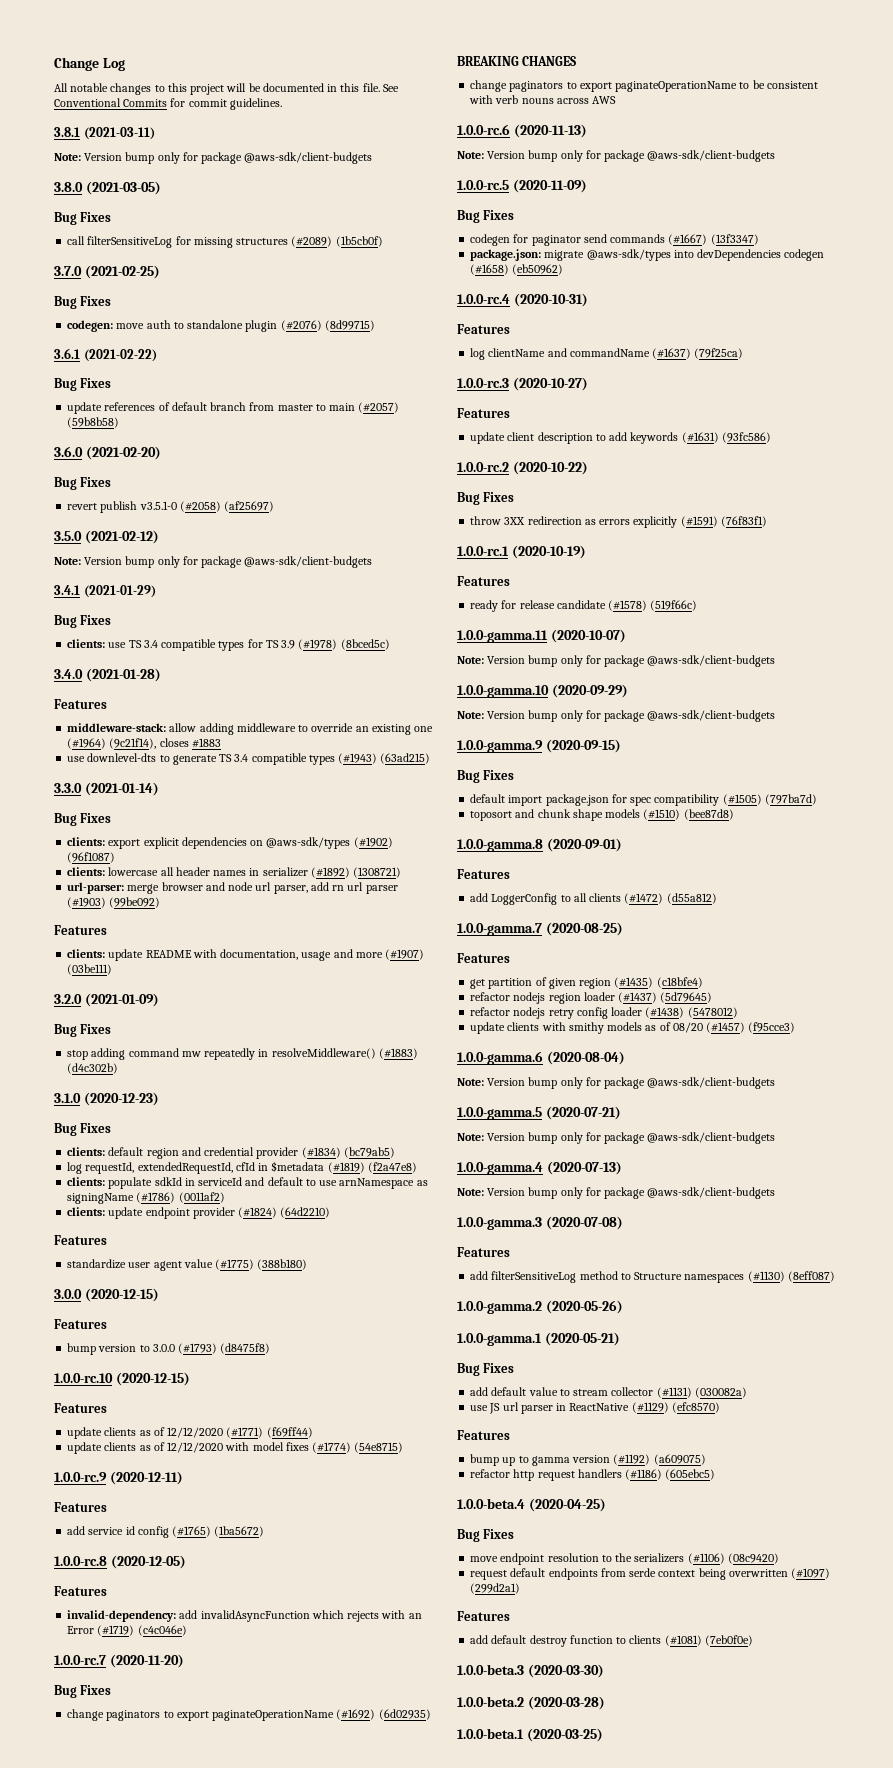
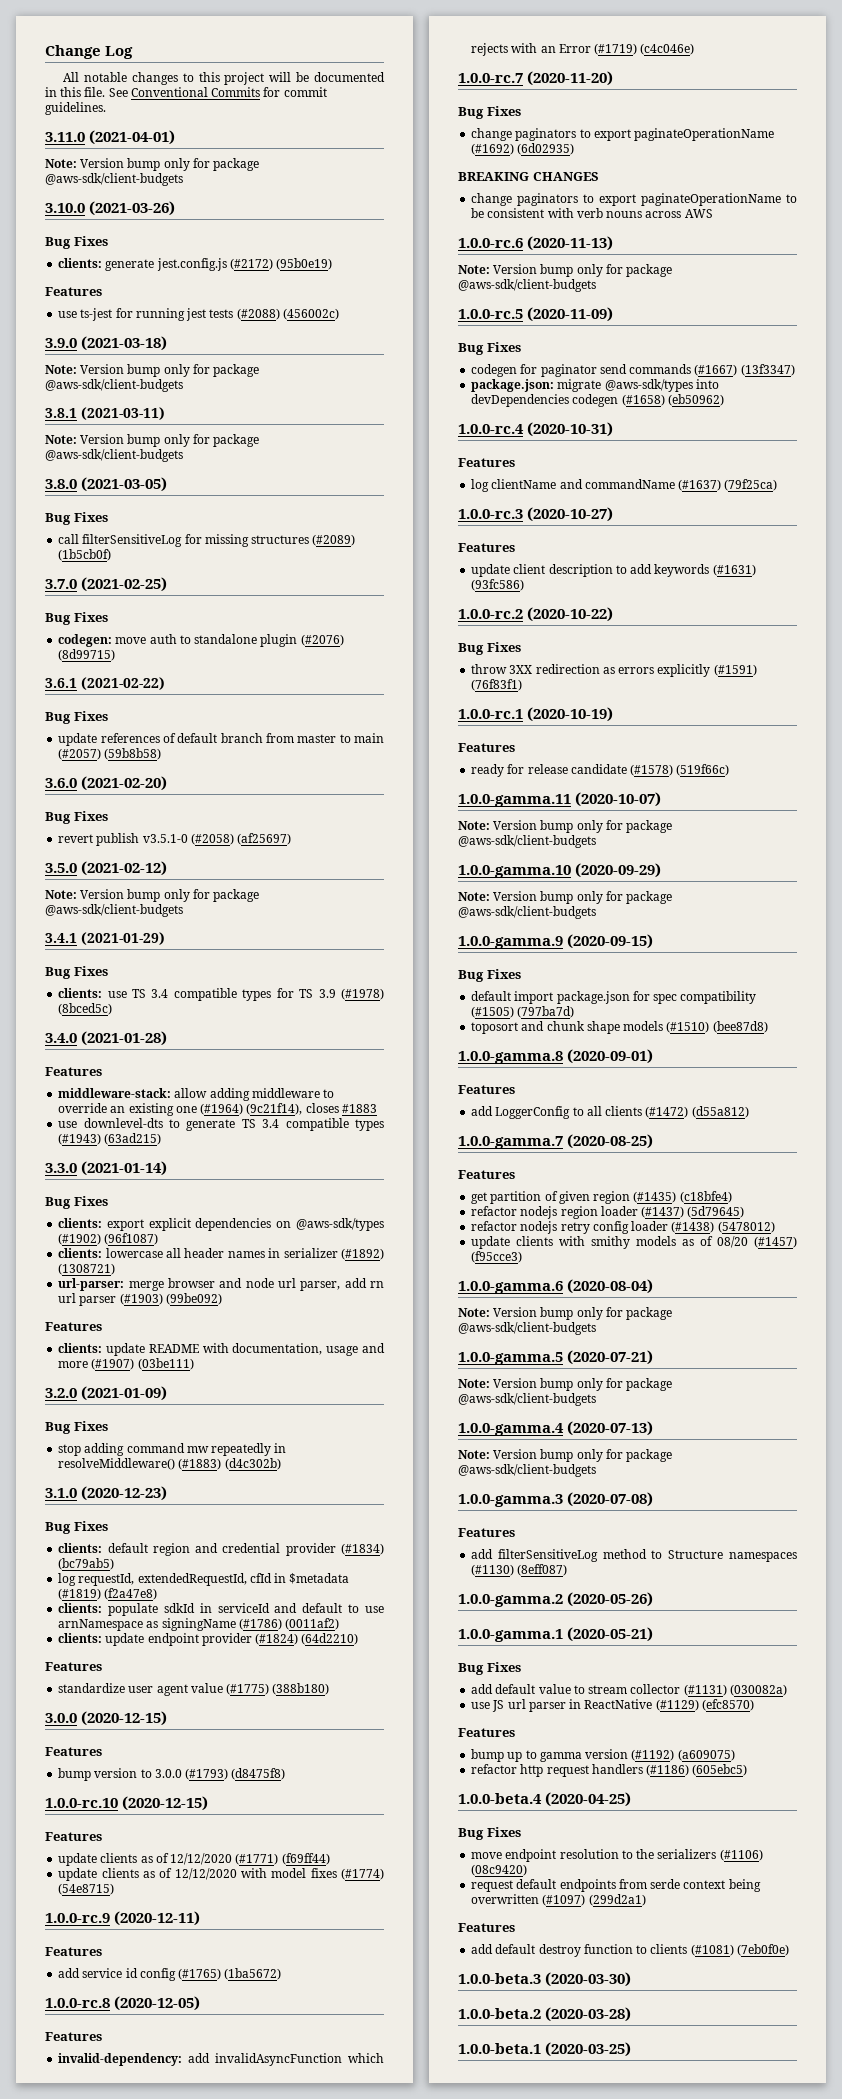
+ 3.11.0 (2021-04-01)
+ Note: Version bump only for package @aws-sdk/client-budgets
+ 3.10.0 (2021-03-26)
+ Bug Fixes
+ clients: generate jest.config.js (#2172) (95b0e19)
+ Features
+ use ts-jest for running jest tests (#2088) (456002c)
+ 3.9.0 (2021-03-18)
+ Note: Version bump only for package @aws-sdk/client-budgets

